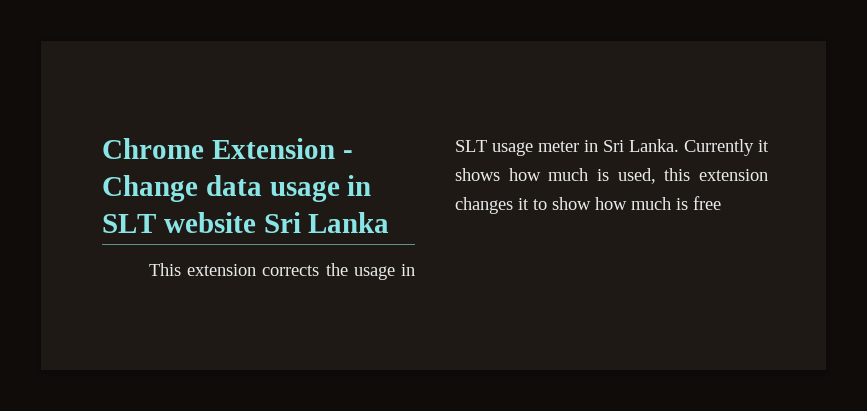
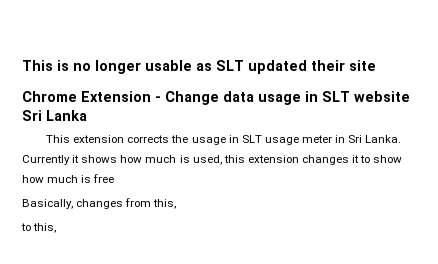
+ This is no longer usable as SLT updated their site
+ Basically, changes from this,
+ to this,

